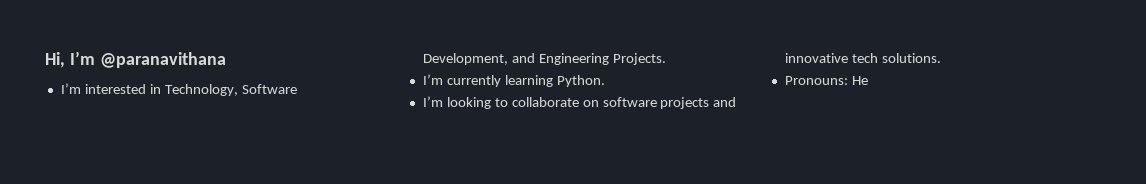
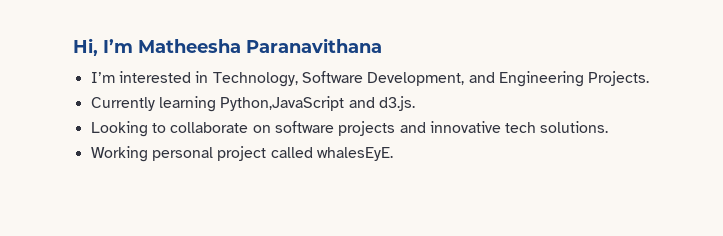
- Hi, I’m @paranavithana
+ Hi, I’m Matheesha Paranavithana
- I’m currently learning Python.
- I’m looking to collaborate on software projects and innovative tech solutions.
+ Currently learning Python,JavaScript and d3.js.
+ Looking to collaborate on software projects and innovative tech solutions.
- Pronouns: He
+ Working personal project called whalesEyE.

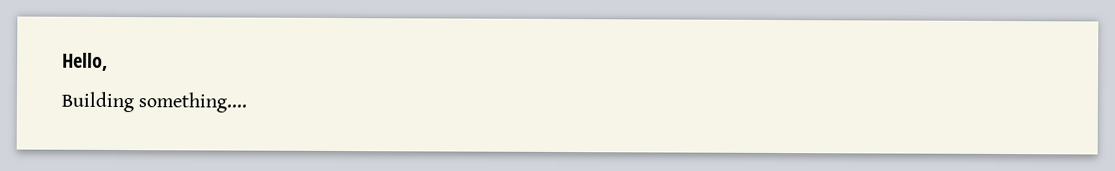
- Hi, I’m Matheesha Paranavithana
- I’m interested in Technology, Software Development, and Engineering Projects.
- Currently learning Python,JavaScript and d3.js.
- Looking to collaborate on software projects and innovative tech solutions.
- Working personal project called whalesEyE.
+ Hello,
+ Building something....

